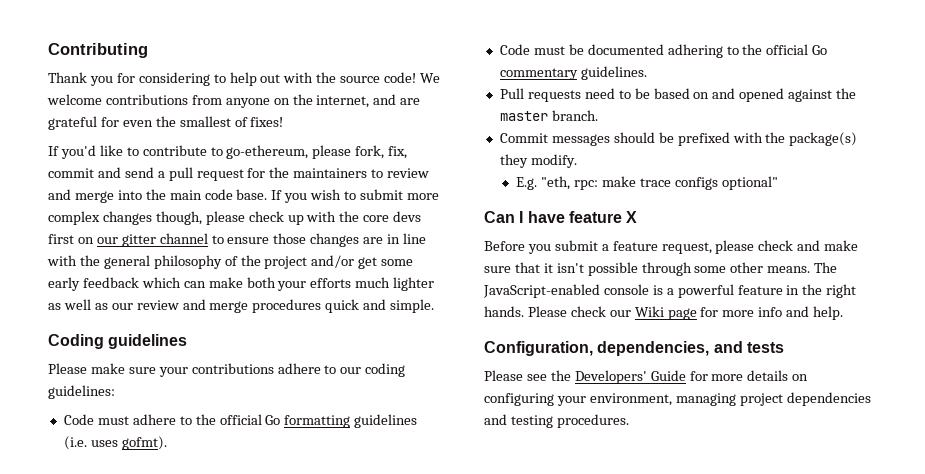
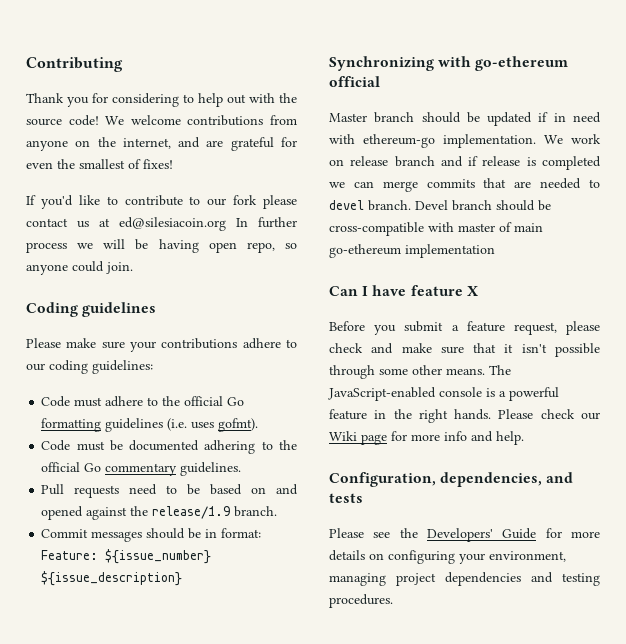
- If you'd like to contribute to go-ethereum, please fork, fix, commit and send a pull request for the maintainers to review and merge into the main code base. If you wish to submit more complex changes though, please check up with the core devs first on our gitter channel to ensure those changes are in line with the general philosophy of the project and/or get some early feedback which can make both your efforts much lighter as well as our review and merge procedures quick and simple.
+ If you'd like to contribute to our fork please contact us at ed@silesiacoin.org In further process we will be having open repo, so anyone could join.
- Pull requests need to be based on and opened against the master branch.
+ Pull requests need to be based on and opened against the release/1.9 branch.
- Commit messages should be prefixed with the package(s) they modify.
- E.g. "eth, rpc: make trace configs optional"
+ Commit messages should be in format: Feature: ${issue_number} ${issue_description}
+ Synchronizing with go-ethereum official
+ Master branch should be updated if in need with ethereum-go implementation. We work on release branch and if release is completed we can merge commits that are needed to devel branch. Devel branch should be cross-compatible with master of main go-ethereum implementation

